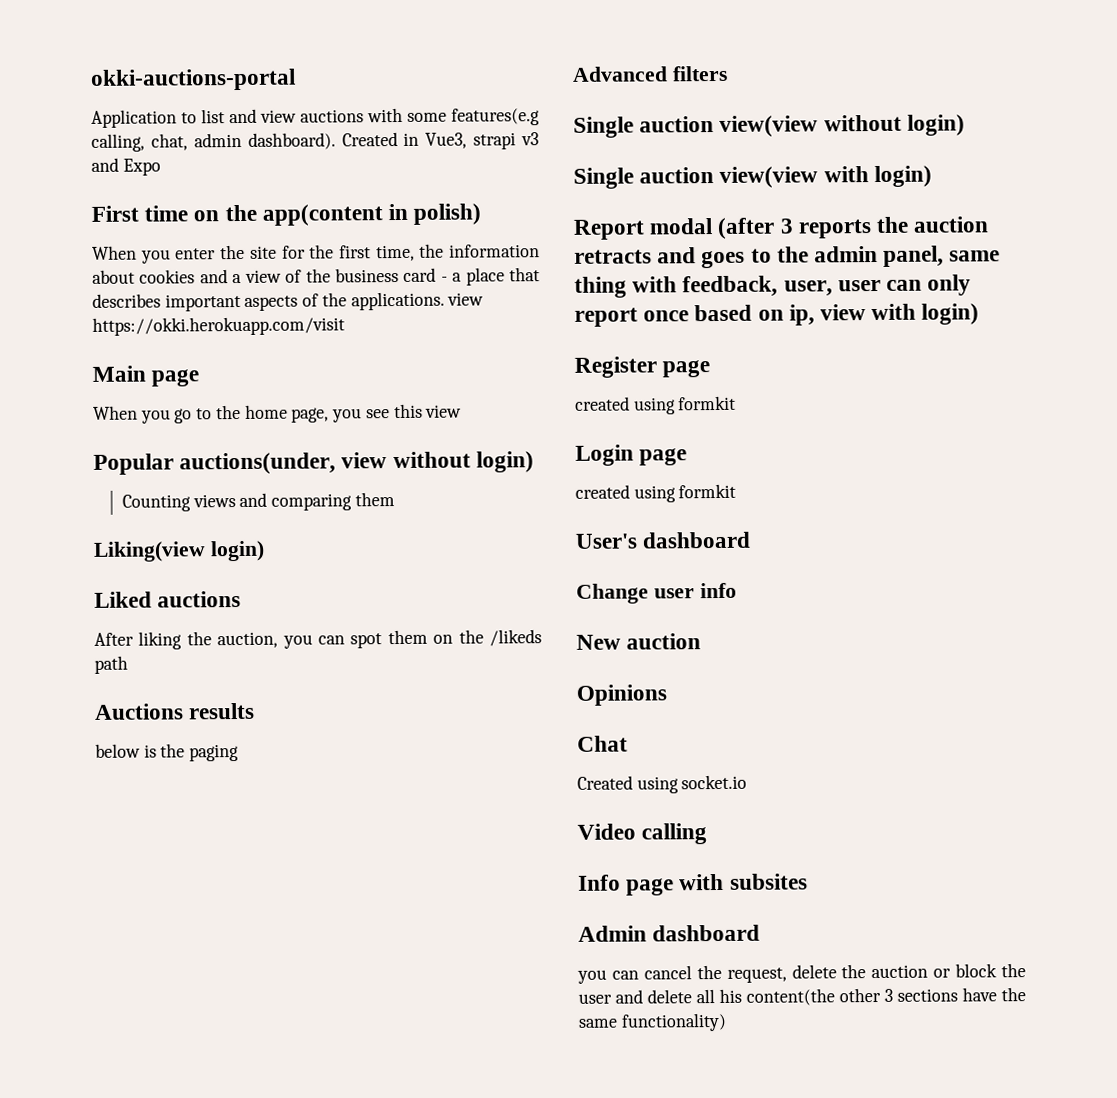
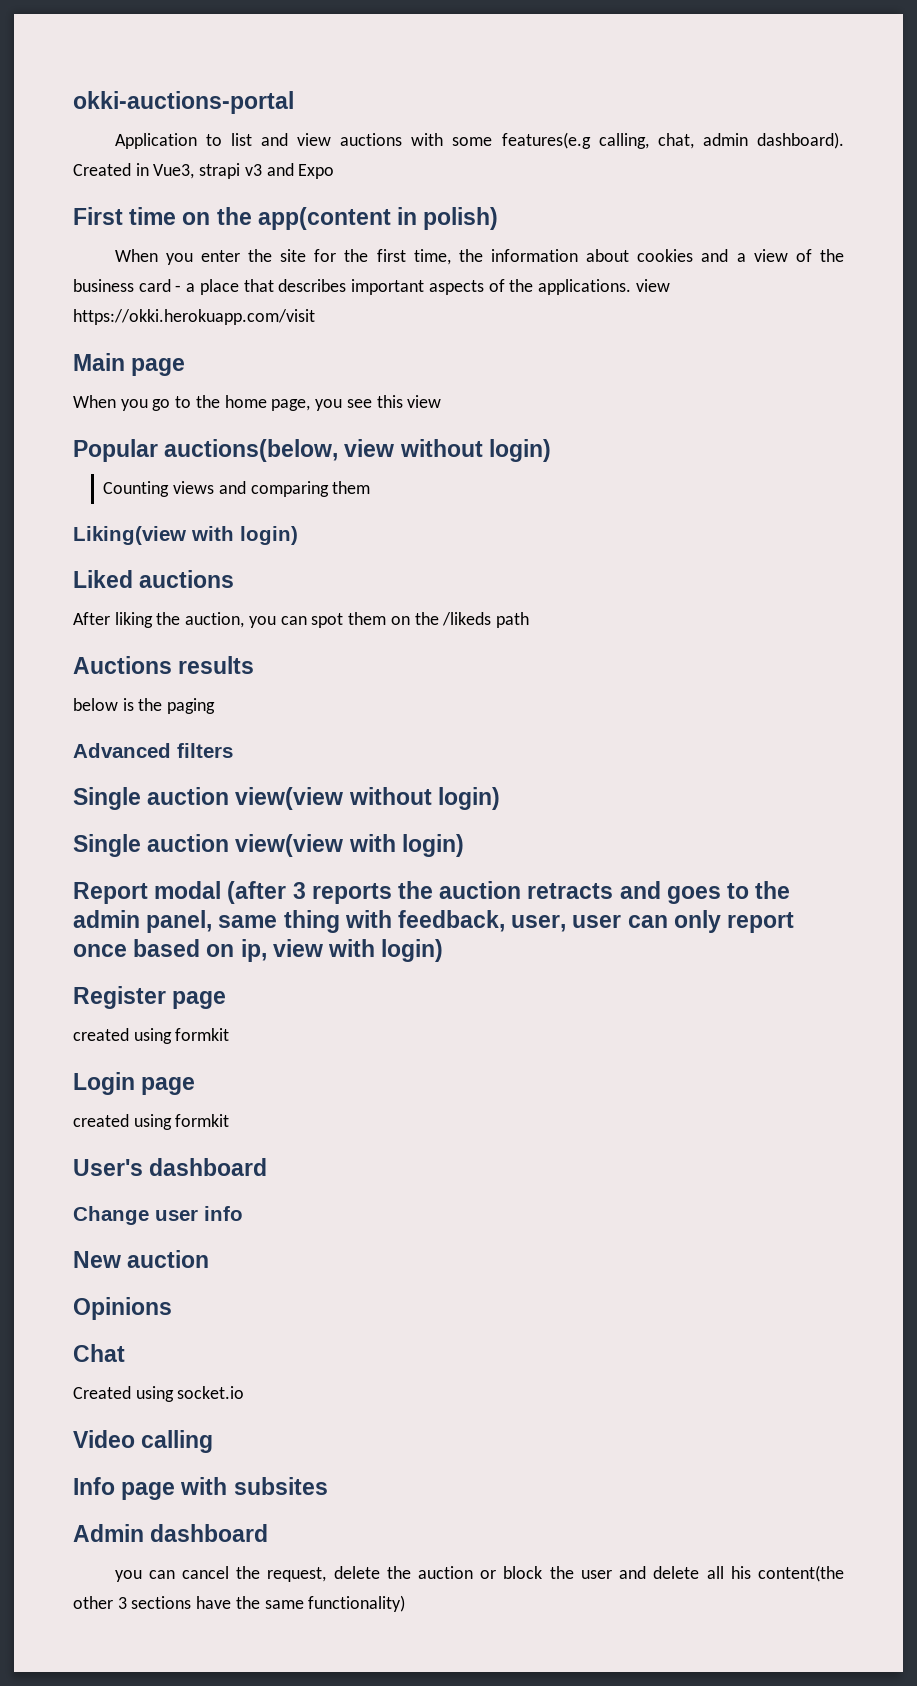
- Popular auctions(under, view without login)
+ Popular auctions(below, view without login)
- Liking(view login)
+ Liking(view with login)

